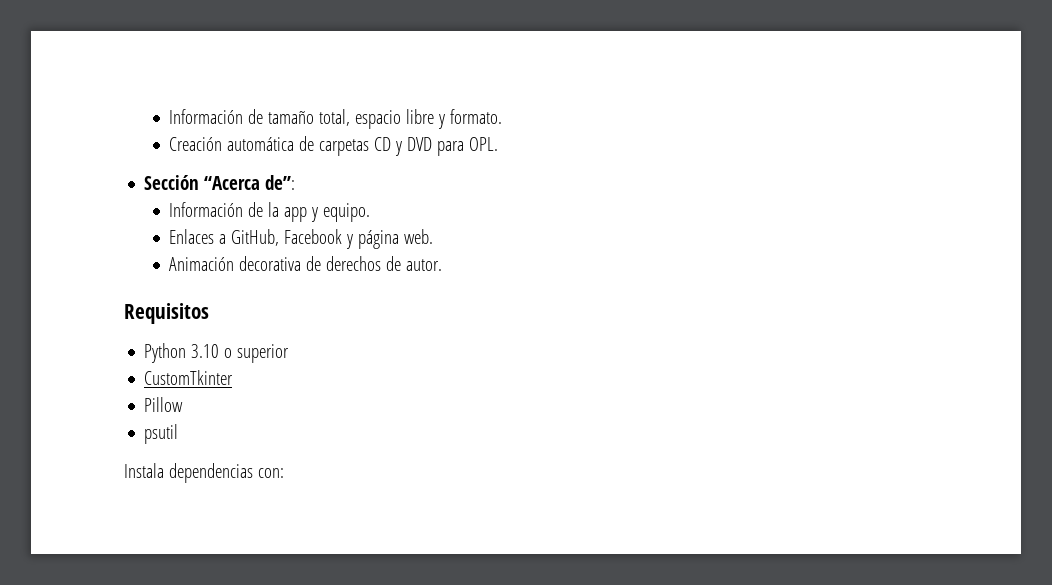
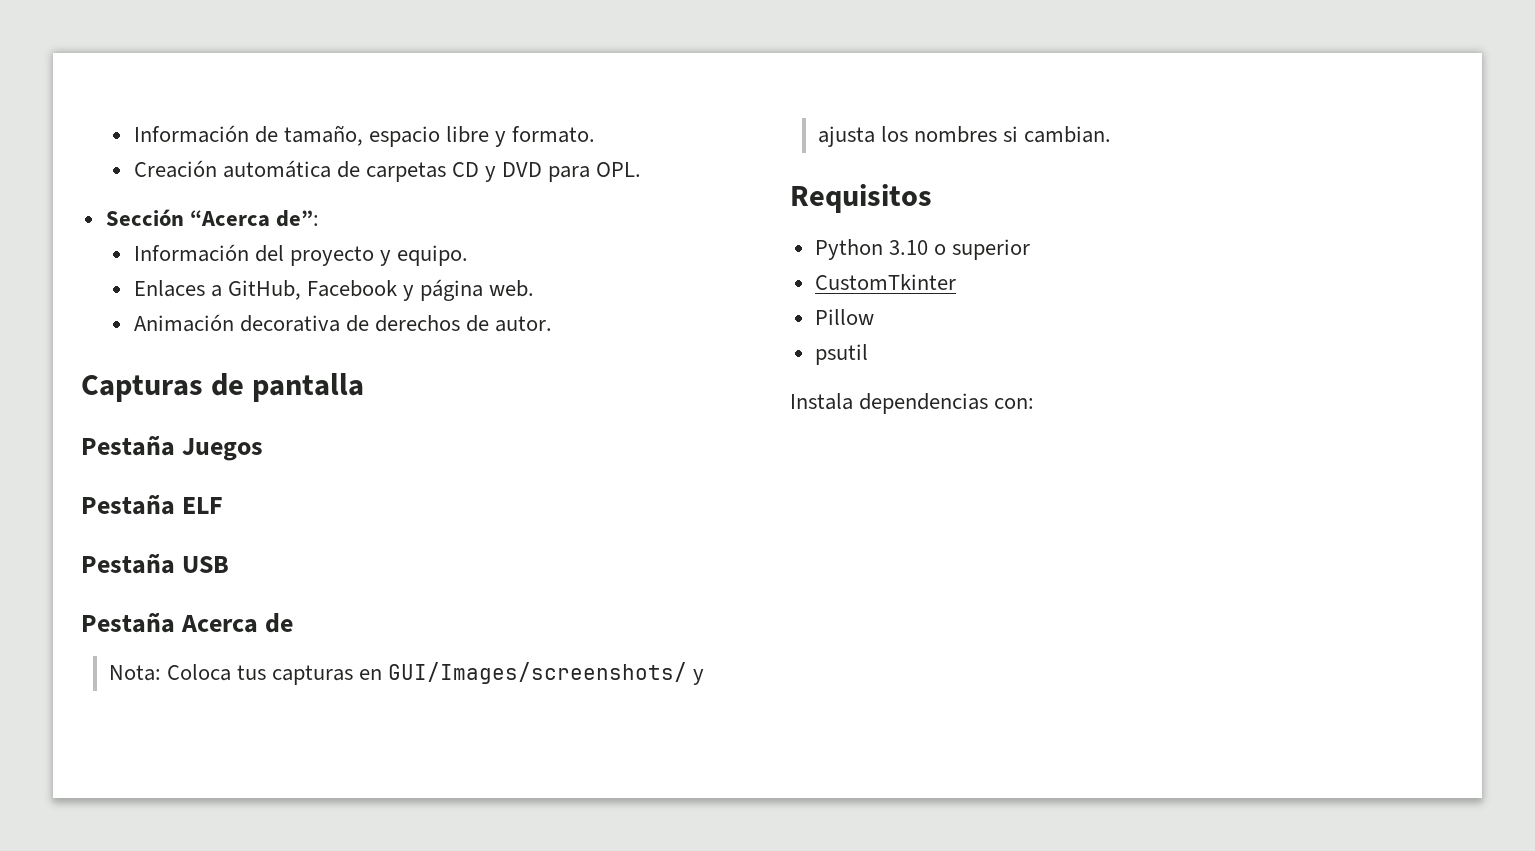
- Información de tamaño total, espacio libre y formato.
+ Información de tamaño, espacio libre y formato.
- Información de la app y equipo.
+ Información del proyecto y equipo.
+ Capturas de pantalla
+ Pestaña Juegos
+ Pestaña ELF
+ Pestaña USB
+ Pestaña Acerca de
+ Nota: Coloca tus capturas en GUI/Images/screenshots/ y ajusta los nombres si cambian.

